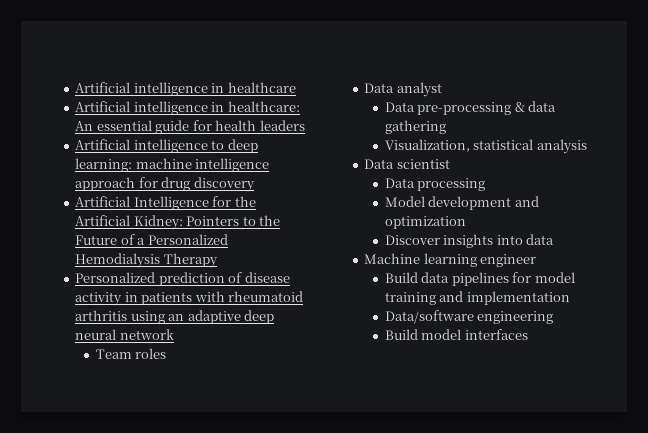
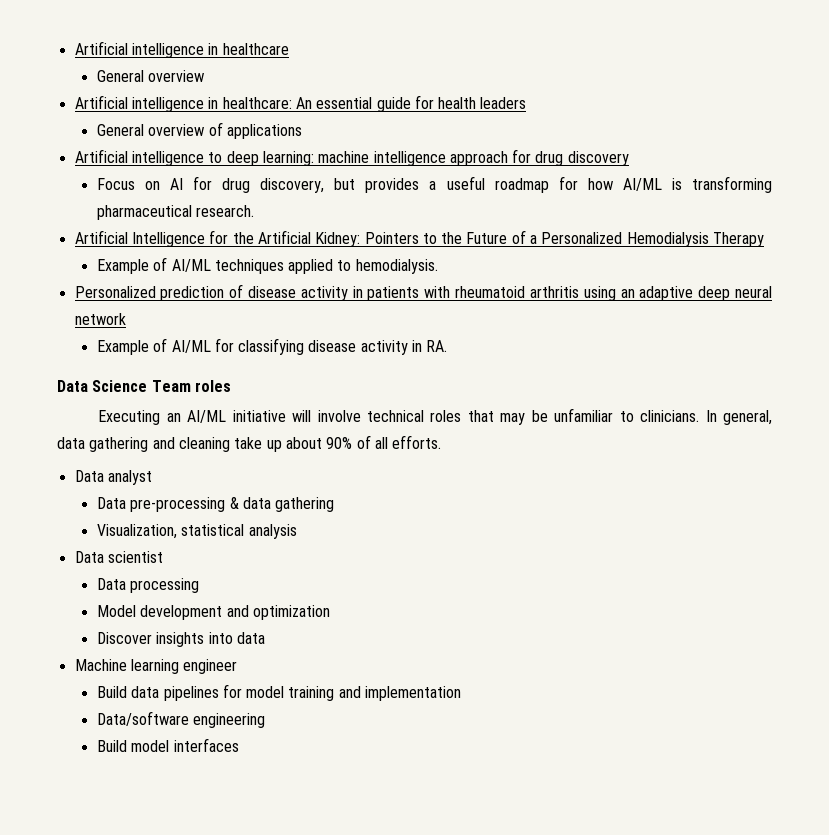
  Artificial intelligence in healthcare
+ General overview
+ General overview of applications
+ Focus on AI for drug discovery, but provides a useful roadmap for how AI/ML is transforming pharmaceutical research.
+ Example of AI/ML techniques applied to hemodialysis.
- Team roles
+ Example of AI/ML for classifying disease activity in RA.
+ Data Science Team roles
+ Executing an AI/ML initiative will involve technical roles that may be unfamiliar to clinicians. In general, data gathering and cleaning take up about 90% of all efforts.

